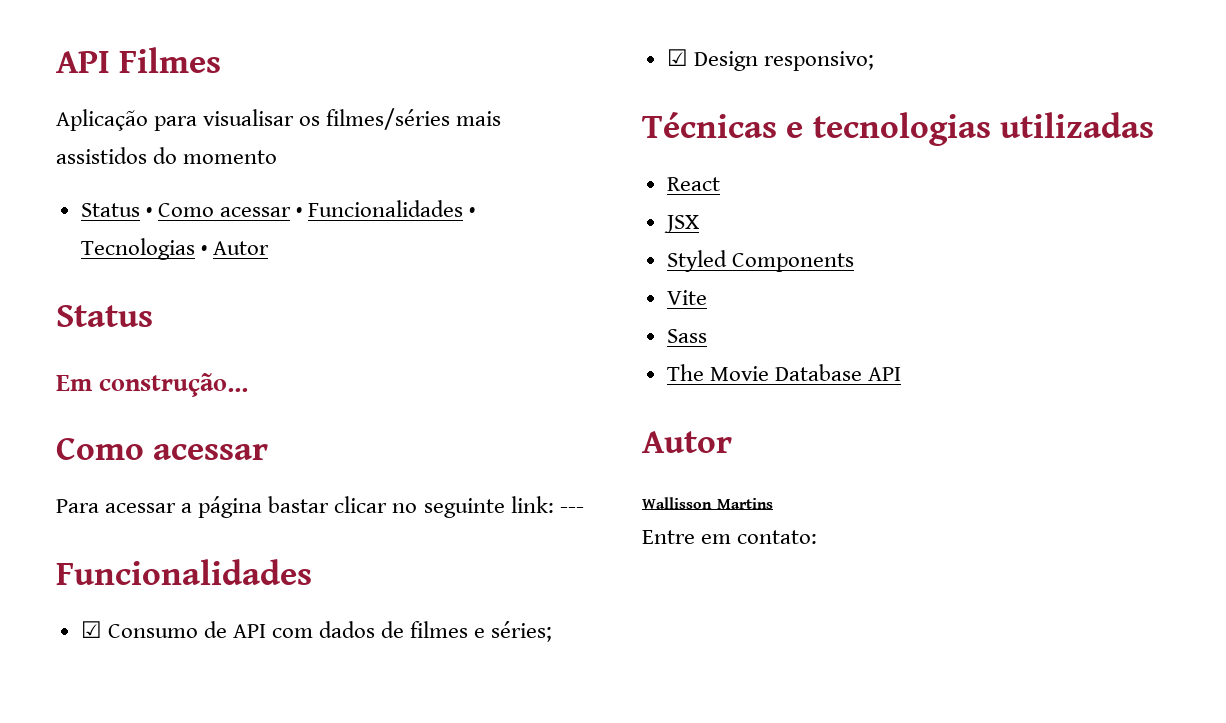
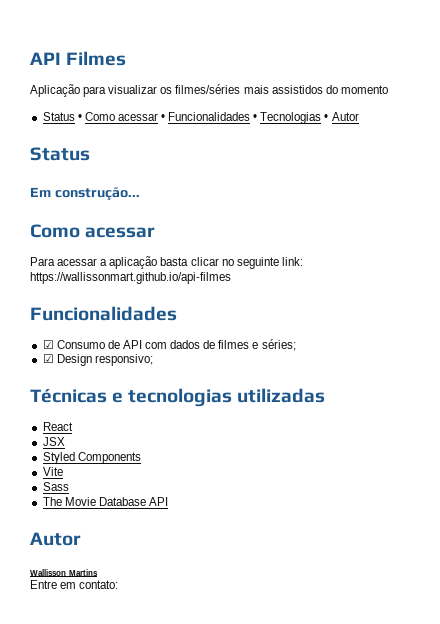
- Aplicação para visualisar os filmes/séries mais assistidos do momento
+ Aplicação para visualizar os filmes/séries mais assistidos do momento
- Para acessar a página bastar clicar no seguinte link: ---
+ Para acessar a aplicação basta clicar no seguinte link: https://wallissonmart.github.io/api-filmes

